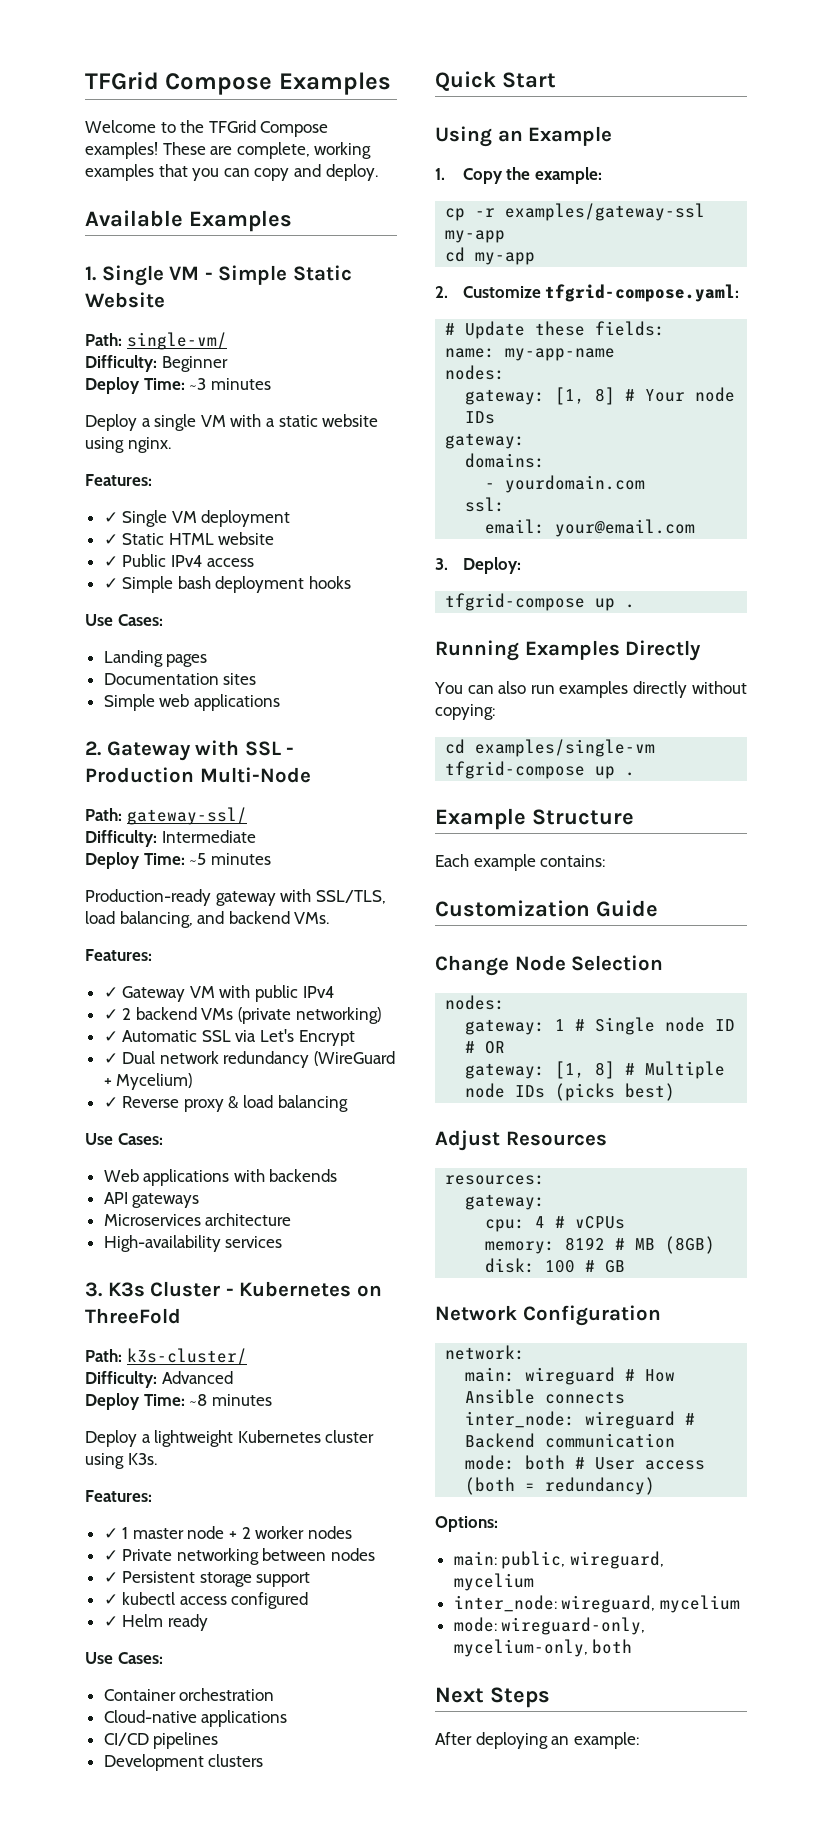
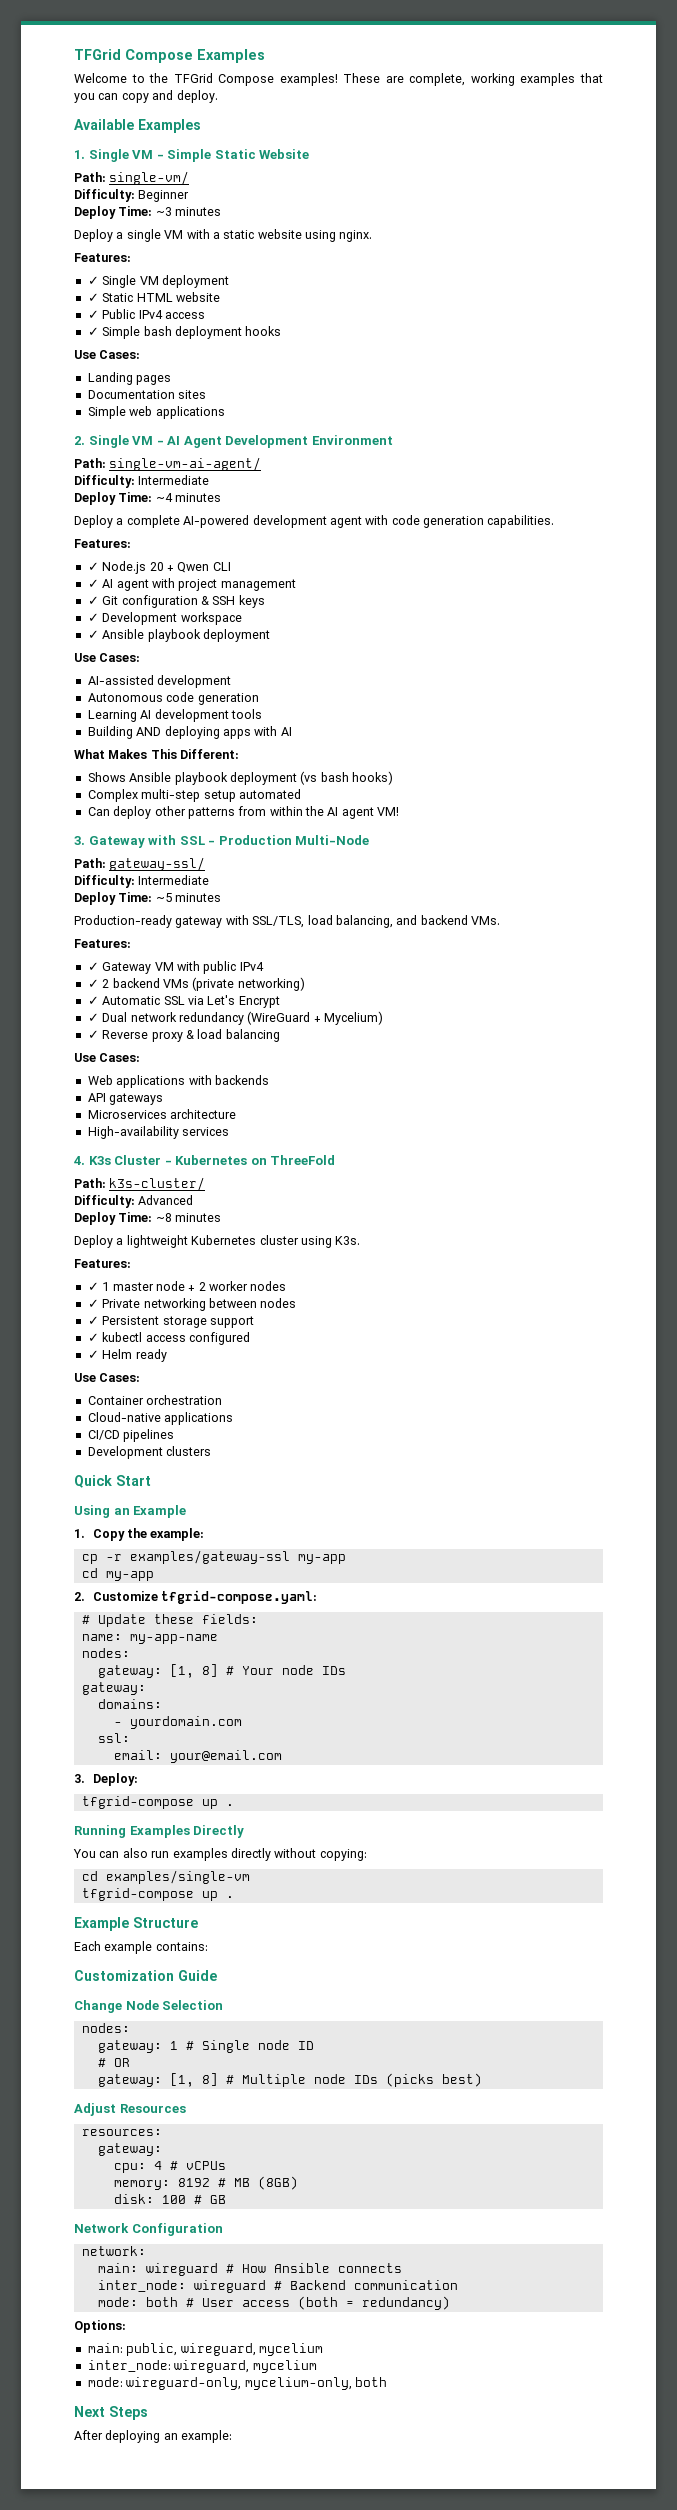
- 2. Gateway with SSL - Production Multi-Node
+ 2. Single VM - AI Agent Development Environment
+ Path: single-vm-ai-agent/
+ Difficulty: Intermediate
+ Deploy Time: ~4 minutes
+ Deploy a complete AI-powered development agent with code generation capabilities.
+ Features:
+ ✓ Node.js 20 + Qwen CLI
+ ✓ AI agent with project management
+ ✓ Git configuration & SSH keys
+ ✓ Development workspace
+ ✓ Ansible playbook deployment
+ Use Cases:
+ AI-assisted development
+ Autonomous code generation
+ Learning AI development tools
+ Building AND deploying apps with AI
+ What Makes This Different:
+ Shows Ansible playbook deployment (vs bash hooks)
+ Complex multi-step setup automated
+ Can deploy other patterns from within the AI agent VM!
+ 3. Gateway with SSL - Production Multi-Node
- 3. K3s Cluster - Kubernetes on ThreeFold
+ 4. K3s Cluster - Kubernetes on ThreeFold

